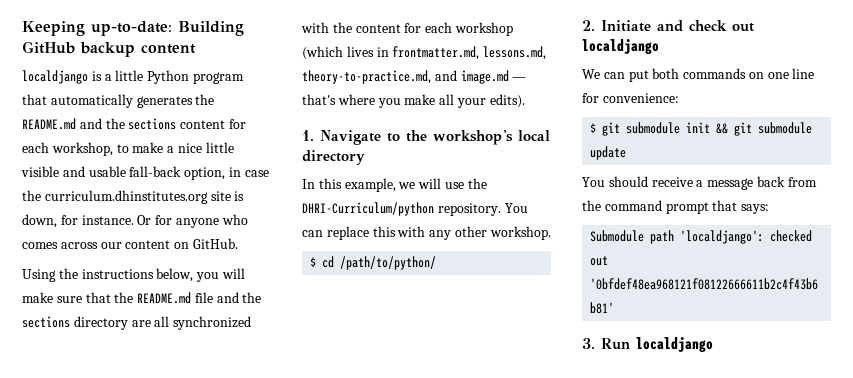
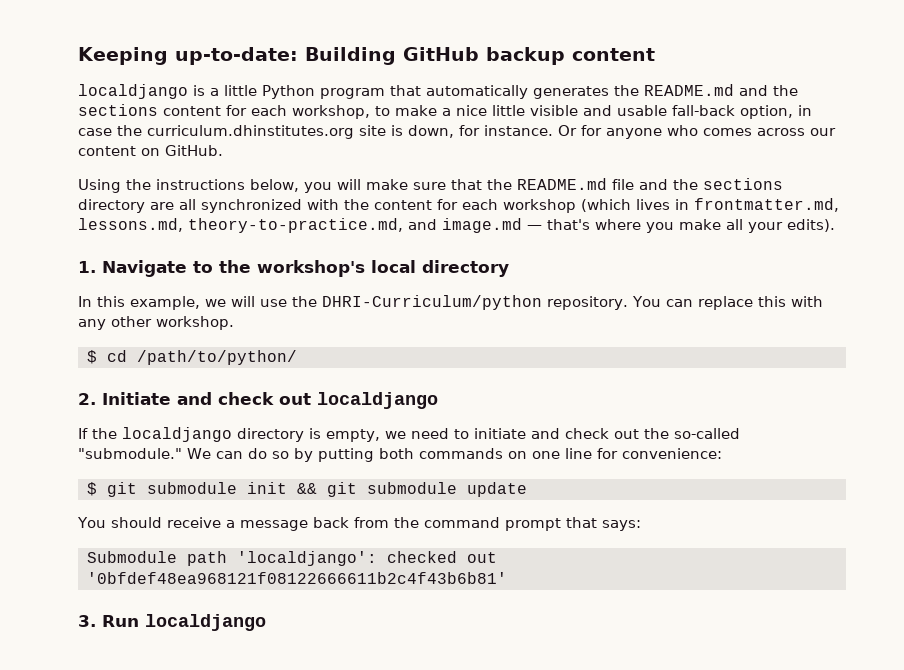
- We can put both commands on one line for convenience:
+ If the localdjango directory is empty, we need to initiate and check out the so-called "submodule." We can do so by putting both commands on one line for convenience:

